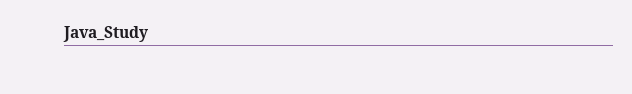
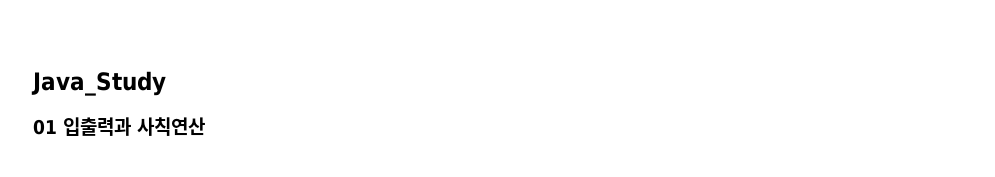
+ 01 입출력과 사칙연산

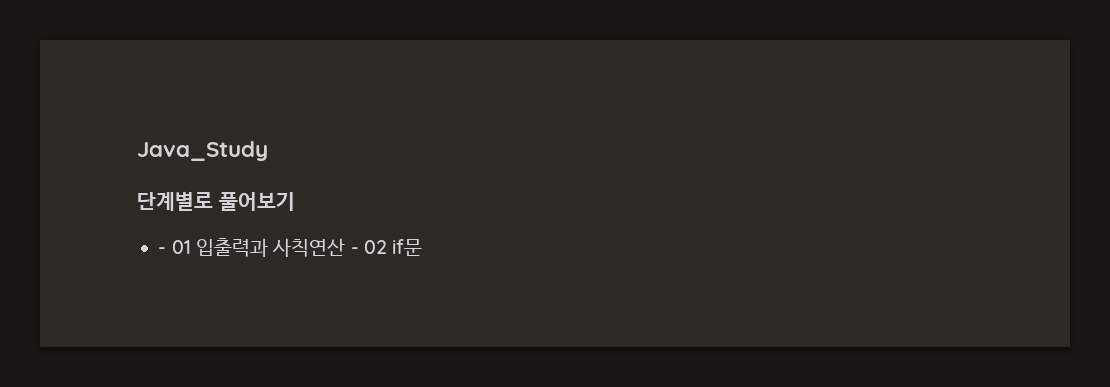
- 01 입출력과 사칙연산
+ 단계별로 풀어보기
+ - 01 입출력과 사칙연산 - 02 if문

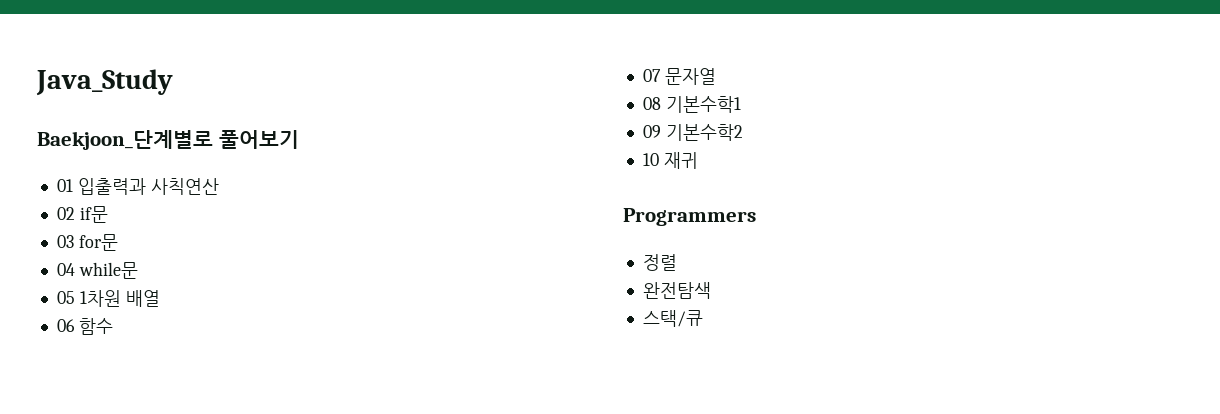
- 단계별로 풀어보기
+ Baekjoon_단계별로 풀어보기
- - 01 입출력과 사칙연산 - 02 if문
+ 01 입출력과 사칙연산
+ 02 if문
+ 03 for문
+ 04 while문
+ 05 1차원 배열
+ 06 함수
+ 07 문자열
+ 08 기본수학1
+ 09 기본수학2
+ 10 재귀
+ Programmers
+ 정렬
+ 완전탐색
+ 스택/큐

